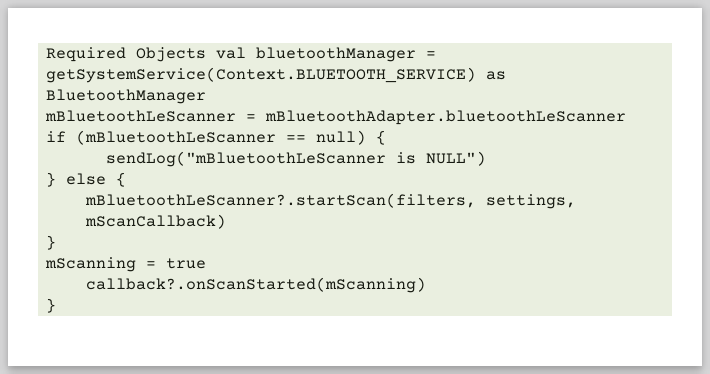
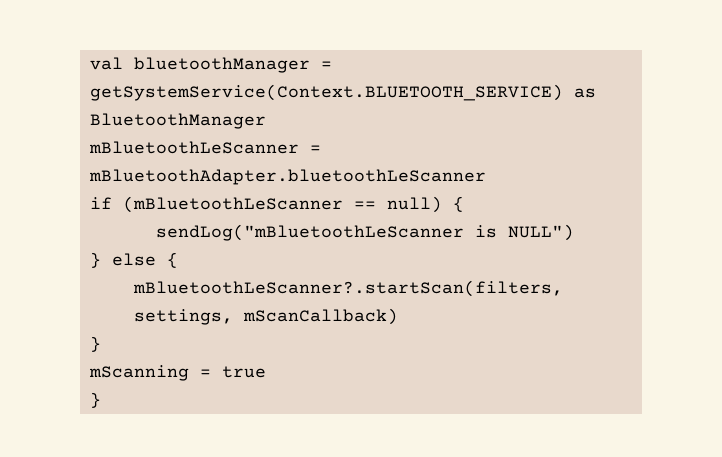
- Required Objects val bluetoothManager = getSystemService(Context.BLUETOOTH_SERVICE) as BluetoothManager
+ val bluetoothManager = getSystemService(Context.BLUETOOTH_SERVICE) as BluetoothManager
- callback?.onScanStarted(mScanning)

